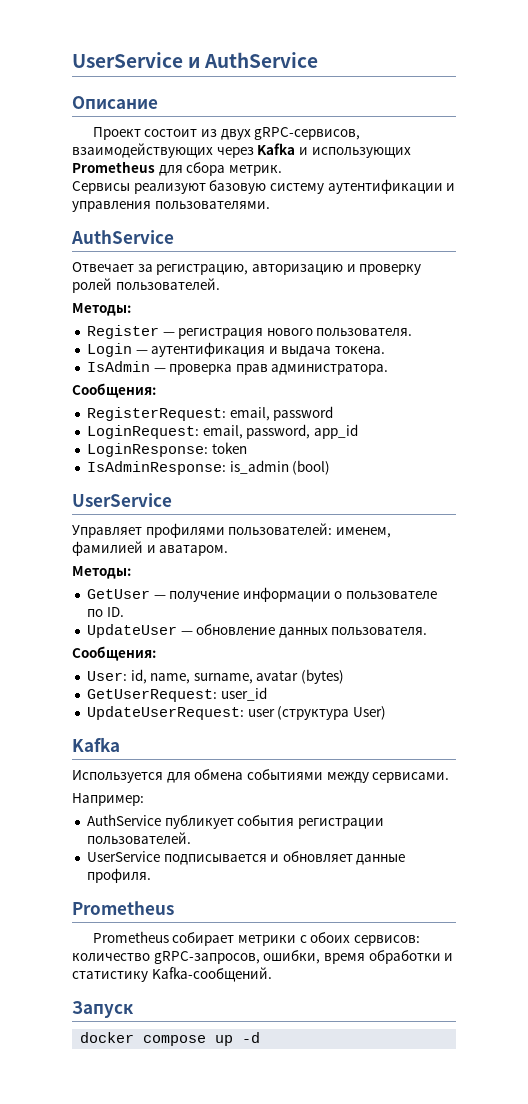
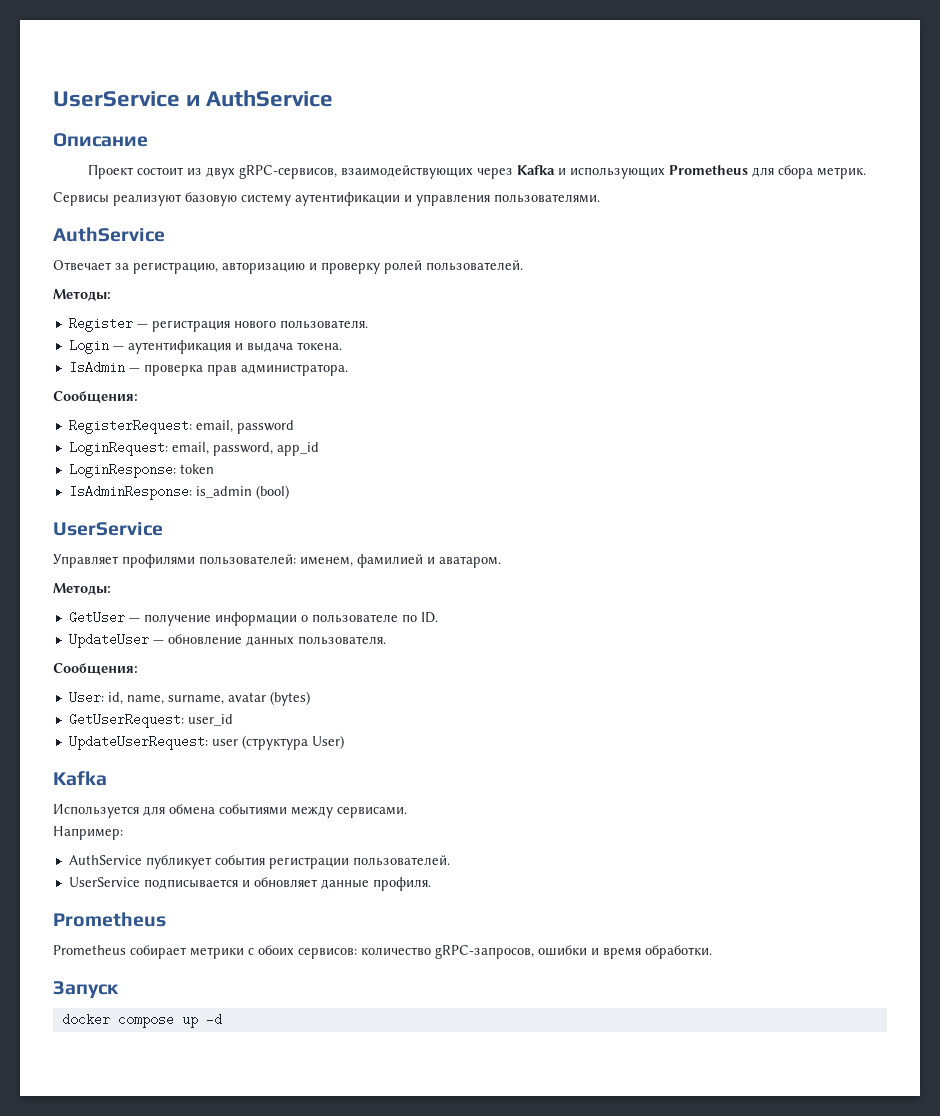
- Prometheus собирает метрики с обоих сервисов: количество gRPC-запросов, ошибки, время обработки и статистику Kafka-сообщений.
+ Prometheus собирает метрики с обоих сервисов: количество gRPC-запросов, ошибки и время обработки.

